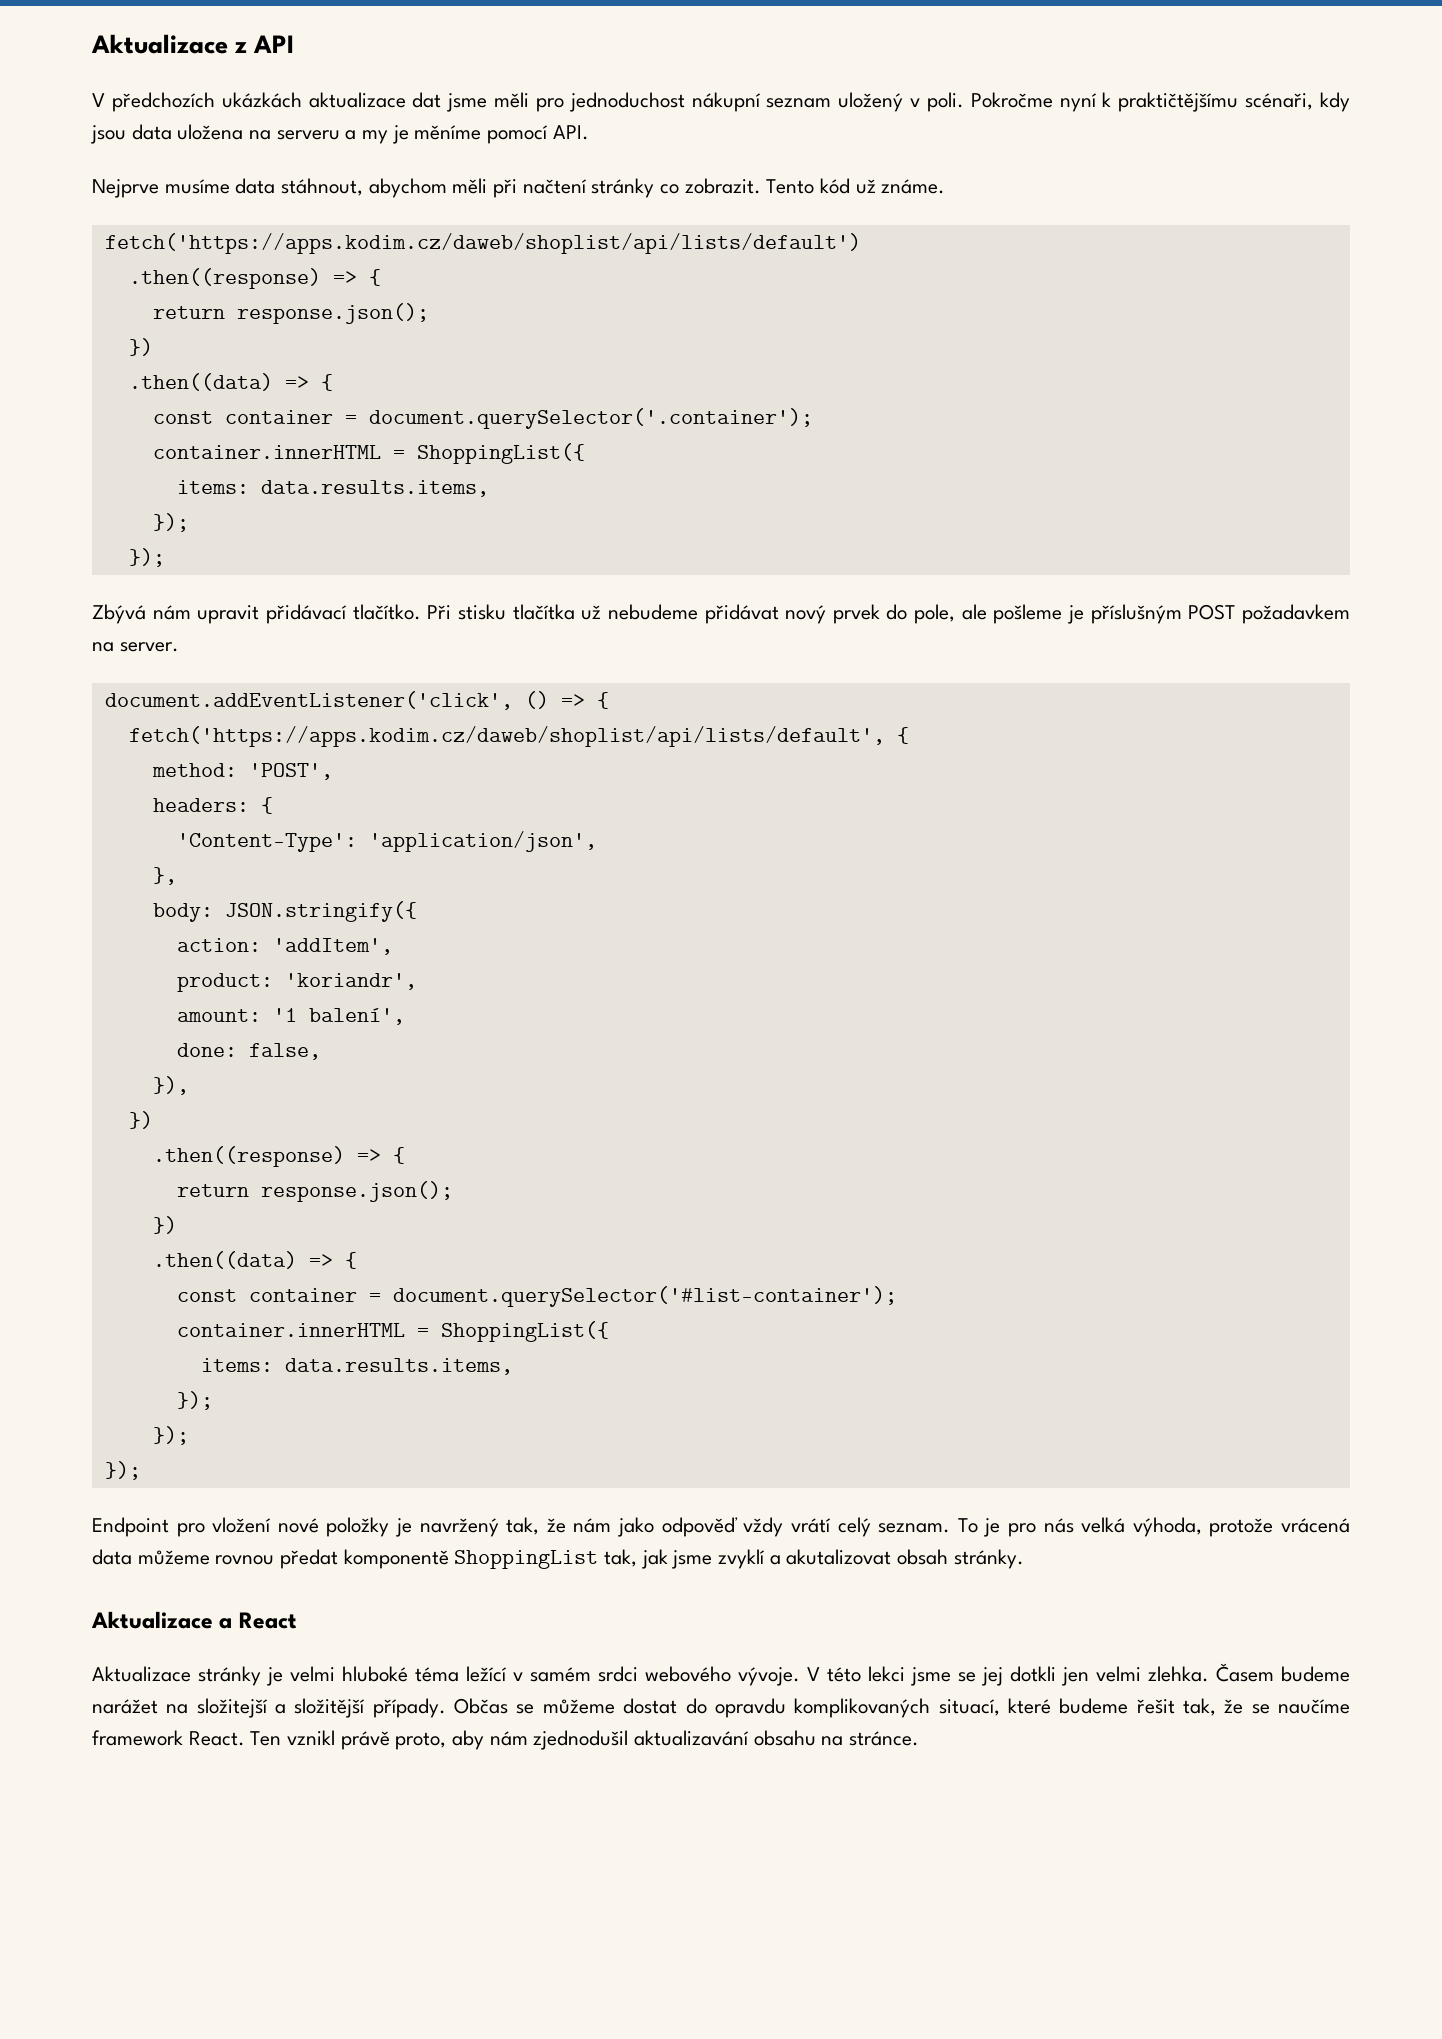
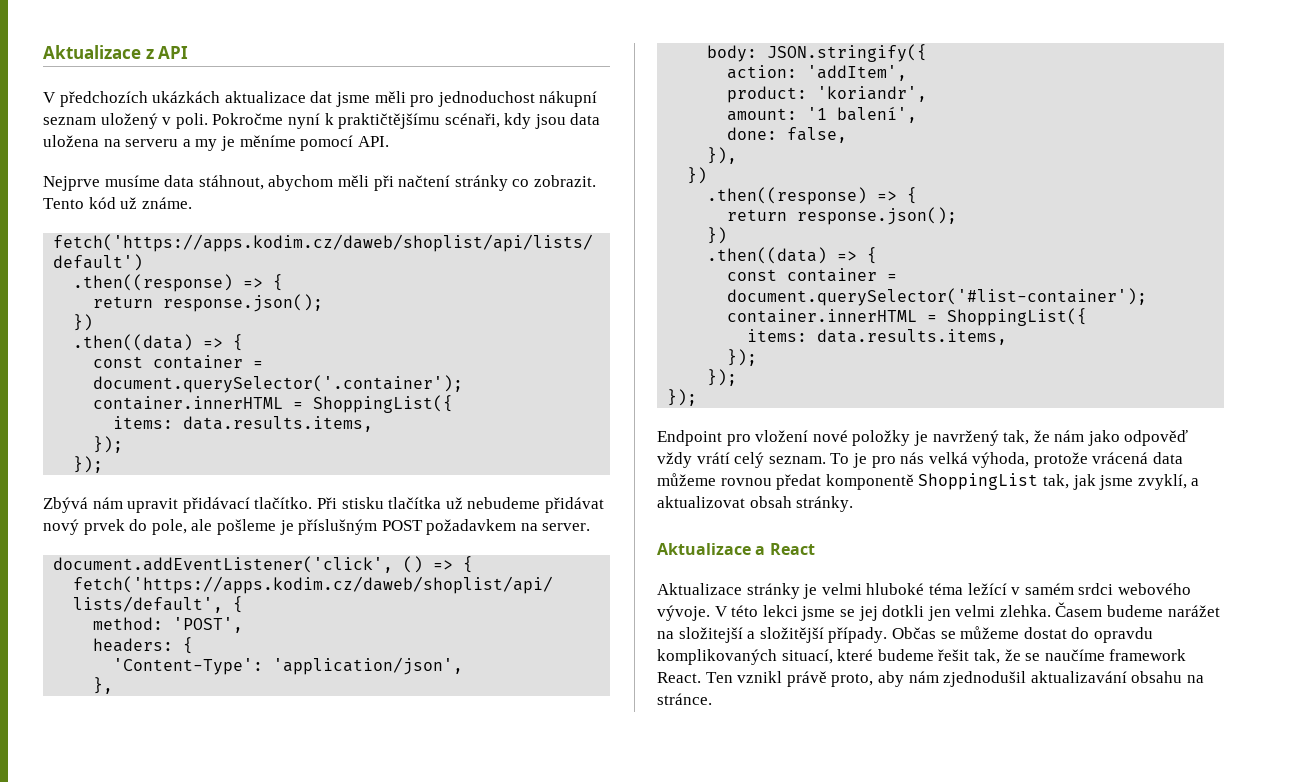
- To je pro nás velká výhoda, protože vrácená data můžeme rovnou předat komponentě ShoppingList tak, jak jsme zvyklí a akutalizovat obsah stránky.
+ To je pro nás velká výhoda, protože vrácená data můžeme rovnou předat komponentě ShoppingList tak, jak jsme zvyklí, a aktualizovat obsah stránky.

